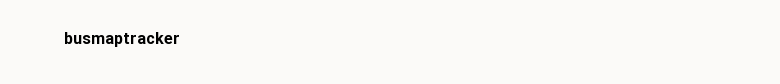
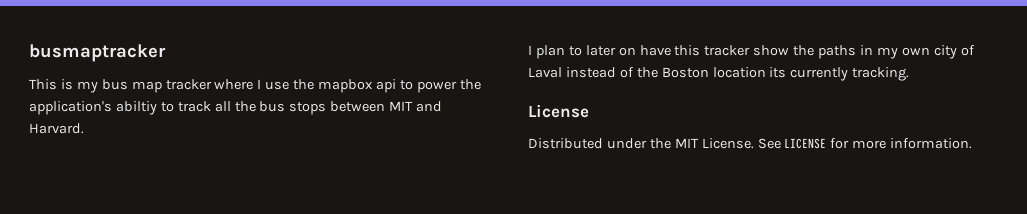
+ This is my bus map tracker where I use the mapbox api to power the application's abiltiy to track all the bus stops between MIT and Harvard.
+ I plan to later on have this tracker show the paths in my own city of Laval instead of the Boston location its currently tracking.
+ License
+ Distributed under the MIT License. See LICENSE for more information.

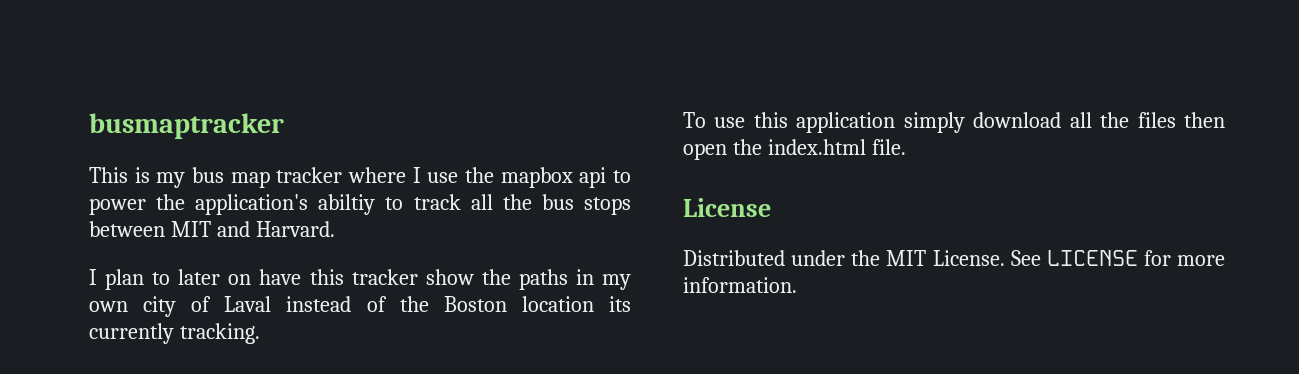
+ To use this application simply download all the files then open the index.html file.

